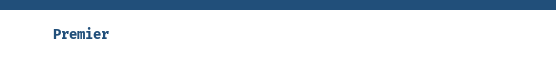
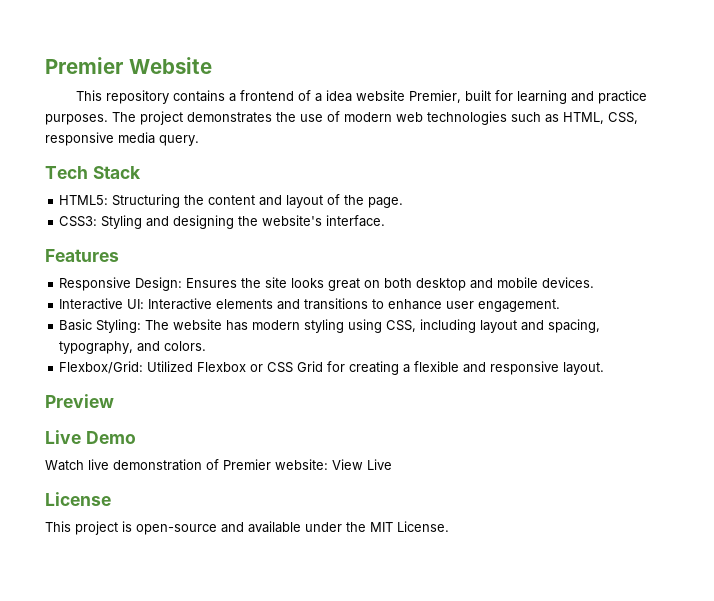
- Premier
+ Premier Website
+ This repository contains a frontend of a idea website Premier, built for learning and practice purposes. The project demonstrates the use of modern web technologies such as HTML, CSS, responsive media query.
+ Tech Stack
+ HTML5: Structuring the content and layout of the page.
+ CSS3: Styling and designing the website's interface.
+ Features
+ Responsive Design: Ensures the site looks great on both desktop and mobile devices.
+ Interactive UI: Interactive elements and transitions to enhance user engagement.
+ Basic Styling: The website has modern styling using CSS, including layout and spacing, typography, and colors.
+ Flexbox/Grid: Utilized Flexbox or CSS Grid for creating a flexible and responsive layout.
+ Preview
+ Live Demo
+ Watch live demonstration of Premier website: View Live
+ License
+ This project is open-source and available under the MIT License.

